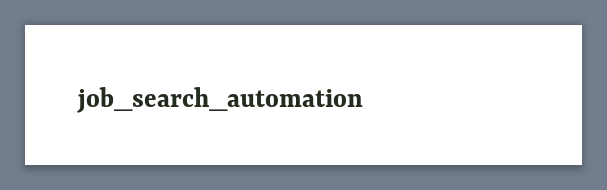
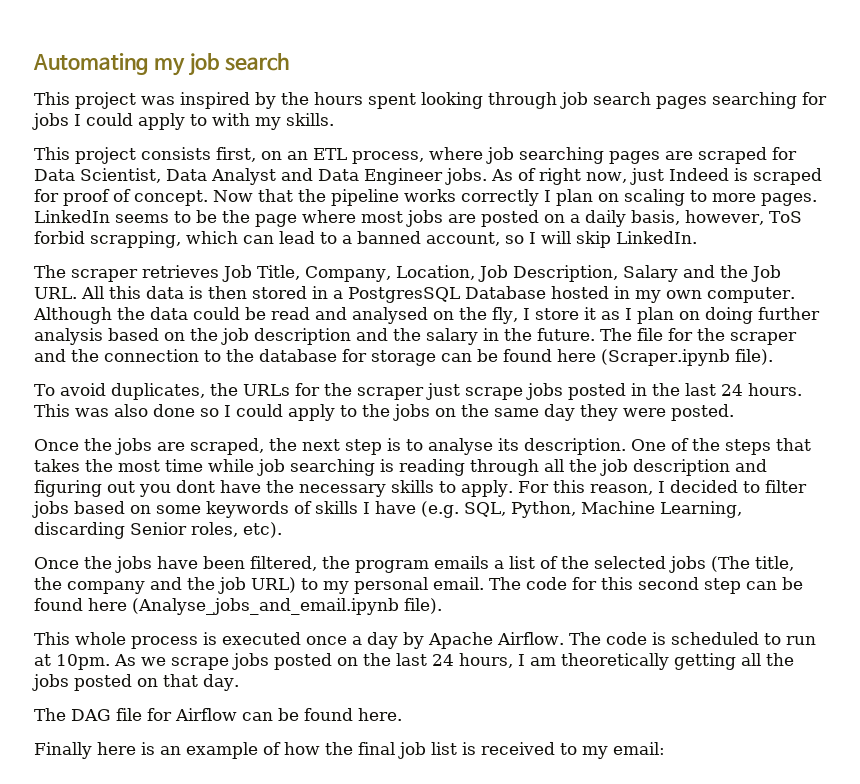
- job_search_automation
+ Automating my job search
+ This project was inspired by the hours spent looking through job search pages searching for jobs I could apply to with my skills.
+ This project consists first, on an ETL process, where job searching pages are scraped for Data Scientist, Data Analyst and Data Engineer jobs. As of right now, just Indeed is scraped for proof of concept. Now that the pipeline works correctly I plan on scaling to more pages. LinkedIn seems to be the page where most jobs are posted on a daily basis, however, ToS forbid scrapping, which can lead to a banned account, so I will skip LinkedIn.
+ The scraper retrieves Job Title, Company, Location, Job Description, Salary and the Job URL. All this data is then stored in a PostgresSQL Database hosted in my own computer. Although the data could be read and analysed on the fly, I store it as I plan on doing further analysis based on the job description and the salary in the future. The file for the scraper and the connection to the database for storage can be found here (Scraper.ipynb file).
+ To avoid duplicates, the URLs for the scraper just scrape jobs posted in the last 24 hours. This was also done so I could apply to the jobs on the same day they were posted.
+ Once the jobs are scraped, the next step is to analyse its description. One of the steps that takes the most time while job searching is reading through all the job description and figuring out you dont have the necessary skills to apply. For this reason, I decided to filter jobs based on some keywords of skills I have (e.g. SQL, Python, Machine Learning, discarding Senior roles, etc).
+ Once the jobs have been filtered, the program emails a list of the selected jobs (The title, the company and the job URL) to my personal email. The code for this second step can be found here (Analyse_jobs_and_email.ipynb file).
+ This whole process is executed once a day by Apache Airflow. The code is scheduled to run at 10pm. As we scrape jobs posted on the last 24 hours, I am theoretically getting all the jobs posted on that day.
+ The DAG file for Airflow can be found here.
+ Finally here is an example of how the final job list is received to my email:

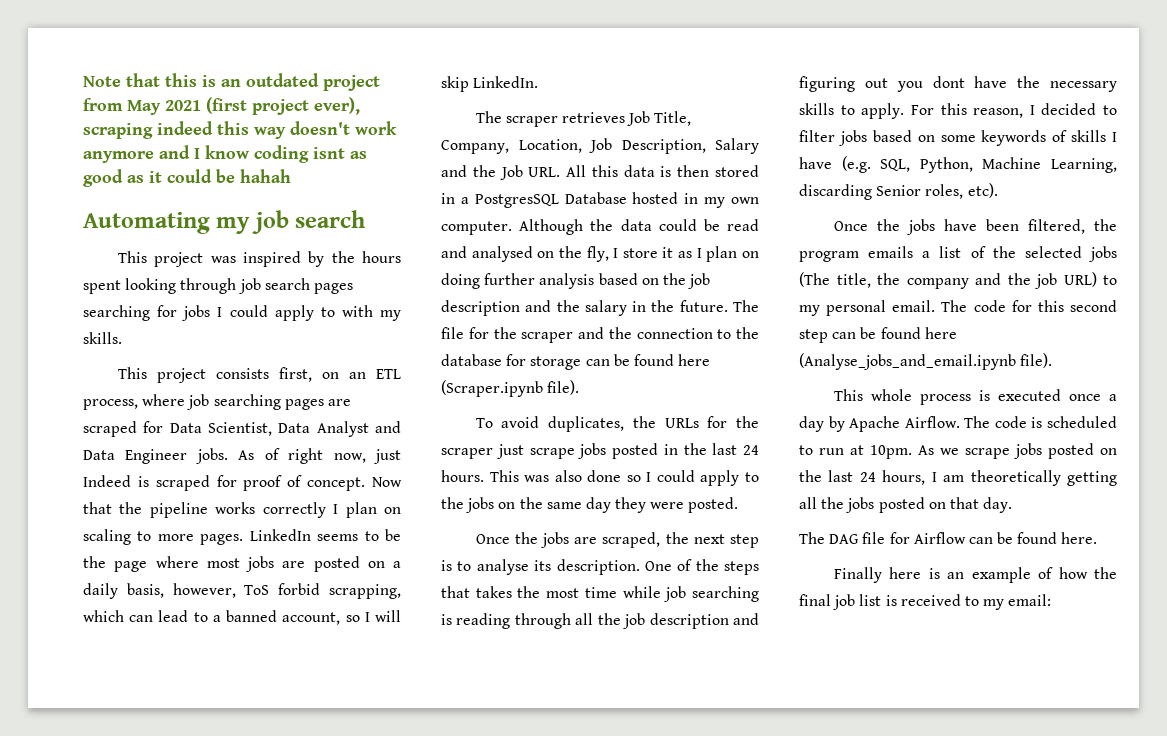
+ Note that this is an outdated project from May 2021 (first project ever), scraping indeed this way doesn't work anymore and I know coding isnt as good as it could be hahah

